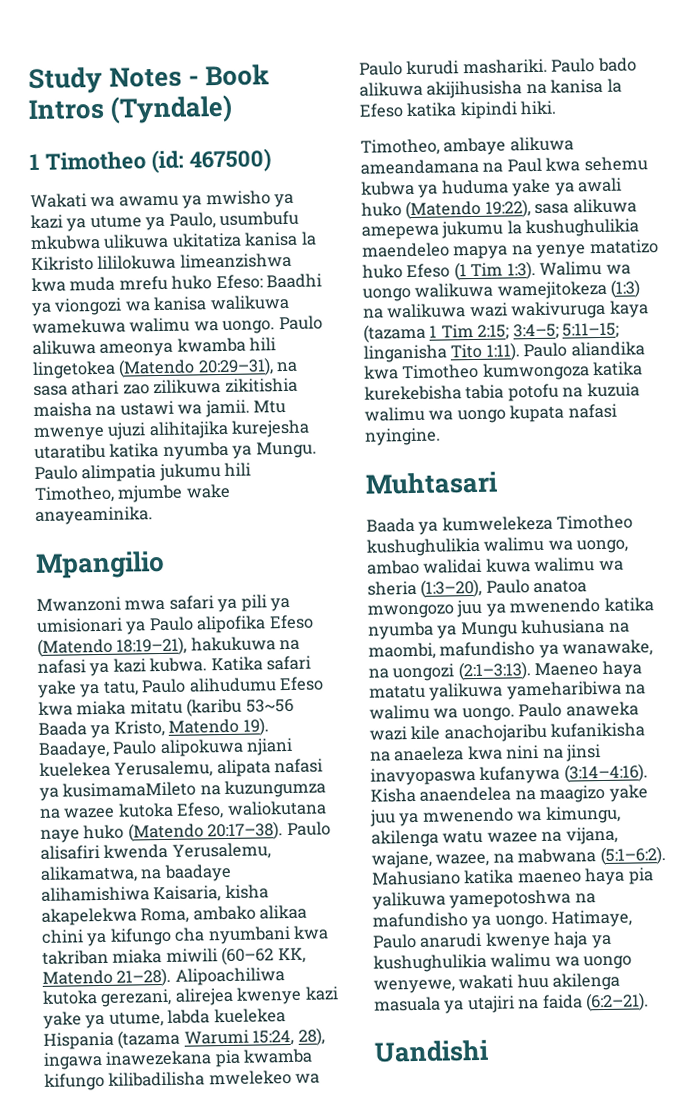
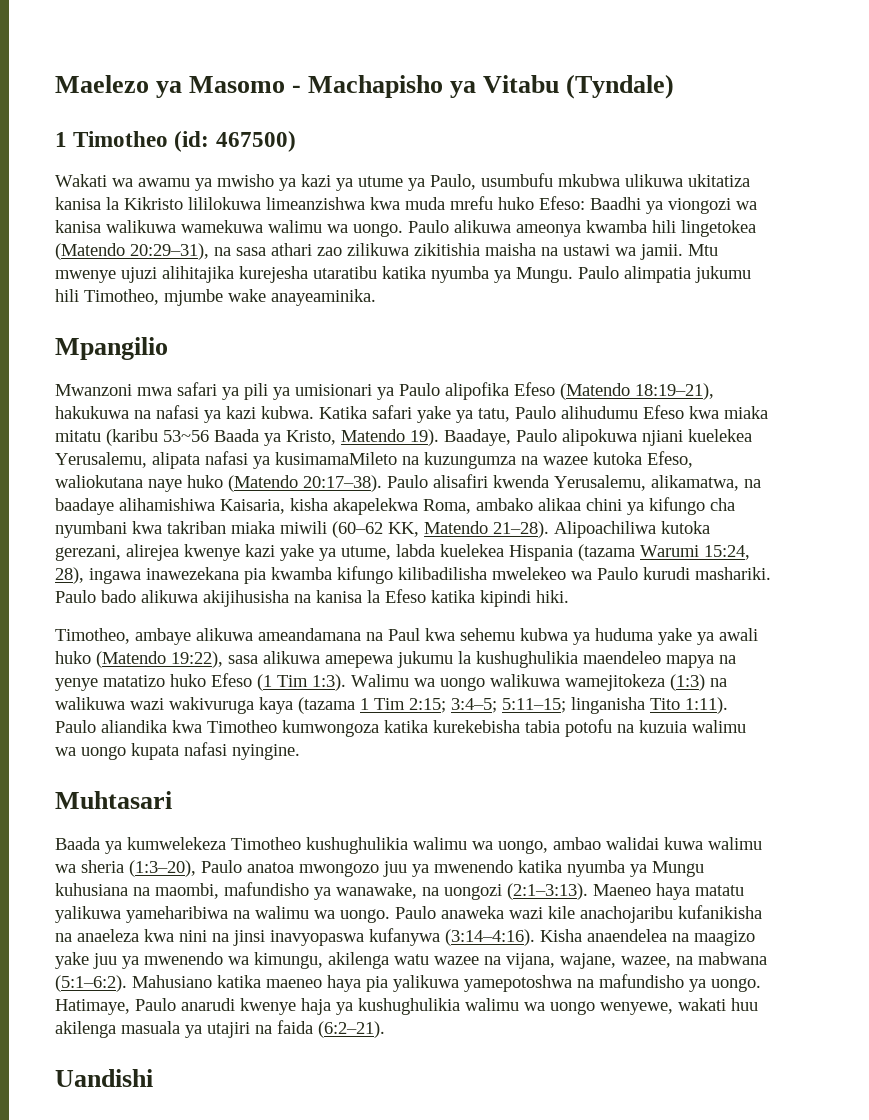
- Study Notes - Book Intros (Tyndale)
+ Maelezo ya Masomo - Machapisho ya Vitabu (Tyndale)

